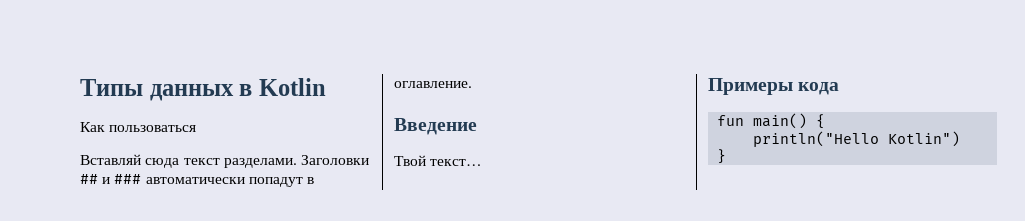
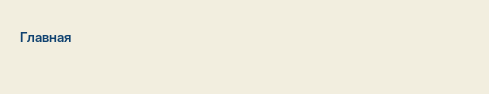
- Типы данных в Kotlin
- Как пользоваться
- Вставляй сюда текст разделами. Заголовки ## и ### автоматически попадут в оглавление.
- Введение
- Твой текст…
- Примеры кода
- fun main() {
- println("Hello Kotlin")
- }
+ Главная

